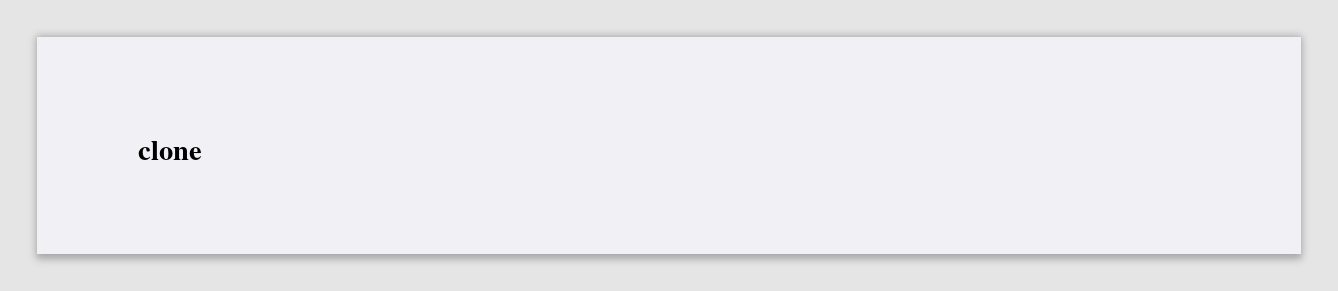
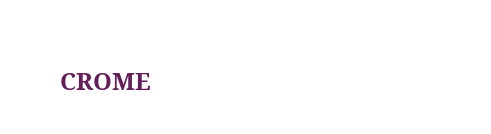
- clone
+ CROME

